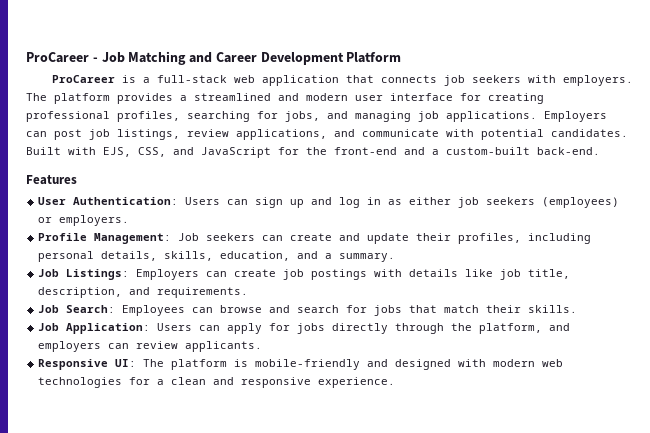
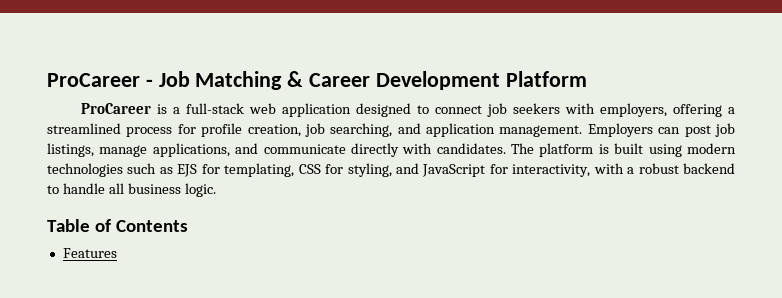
- ProCareer - Job Matching and Career Development Platform
+ ProCareer - Job Matching & Career Development Platform
- ProCareer is a full-stack web application that connects job seekers with employers. The platform provides a streamlined and modern user interface for creating professional profiles, searching for jobs, and managing job applications.
+ ProCareer is a full-stack web application designed to connect job seekers with employers, offering a streamlined process for profile creation, job searching, and application management.
- Employers can post job listings, review applications, and communicate with potential candidates. Built with EJS, CSS, and JavaScript for the front-end and a custom-built back-end.
+ Employers can post job listings, manage applications, and communicate directly with candidates. The platform is built using modern technologies such as EJS for templating, CSS for styling, and JavaScript for interactivity, with a robust backend to handle all business logic.
+ Table of Contents
  Features
- User Authentication: Users can sign up and log in as either job seekers (employees) or employers.
- Profile Management: Job seekers can create and update their profiles, including personal details, skills, education, and a summary.
- Job Listings: Employers can create job postings with details like job title, description, and requirements.
- Job Search: Employees can browse and search for jobs that match their skills.
- Job Application: Users can apply for jobs directly through the platform, and employers can review applicants.
- Responsive UI: The platform is mobile-friendly and designed with modern web technologies for a clean and responsive experience.

